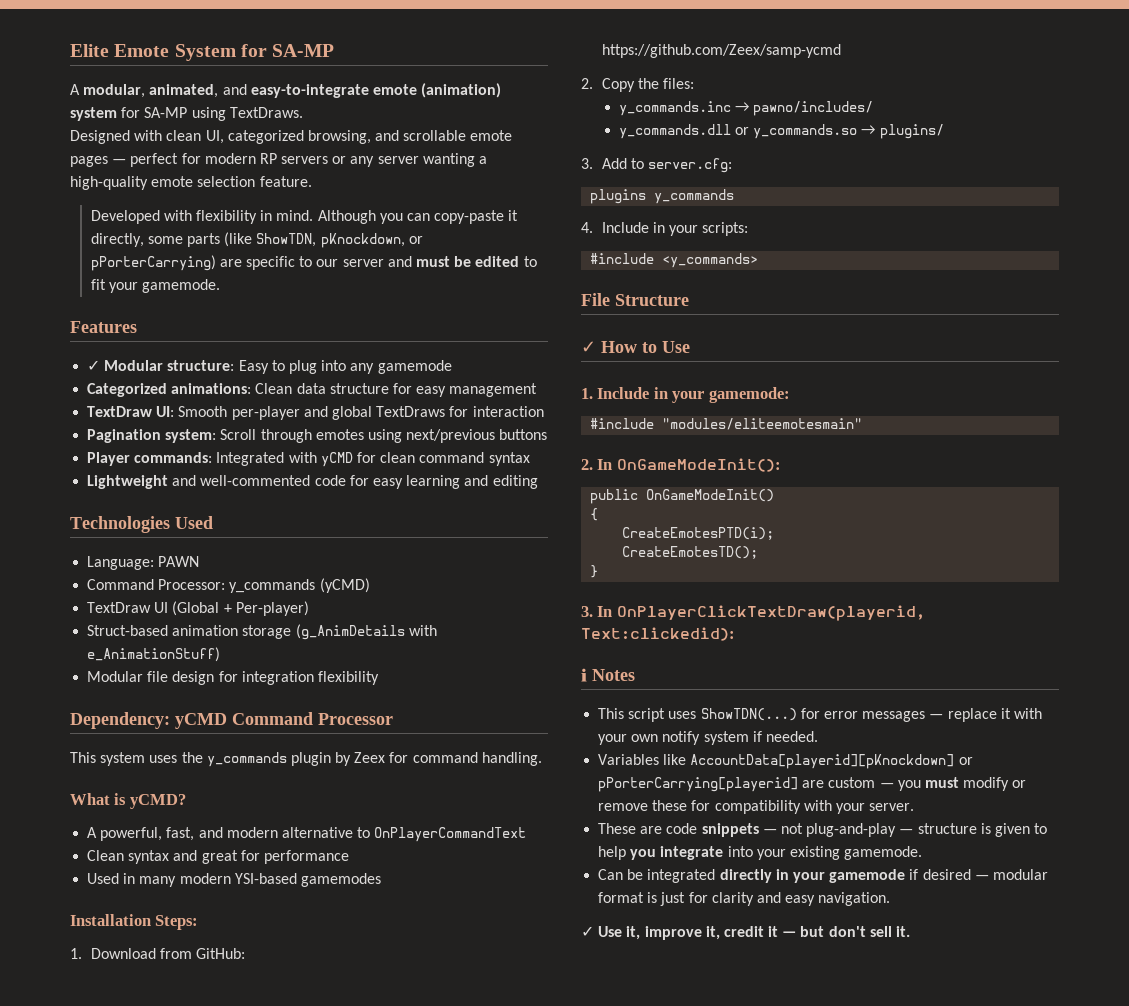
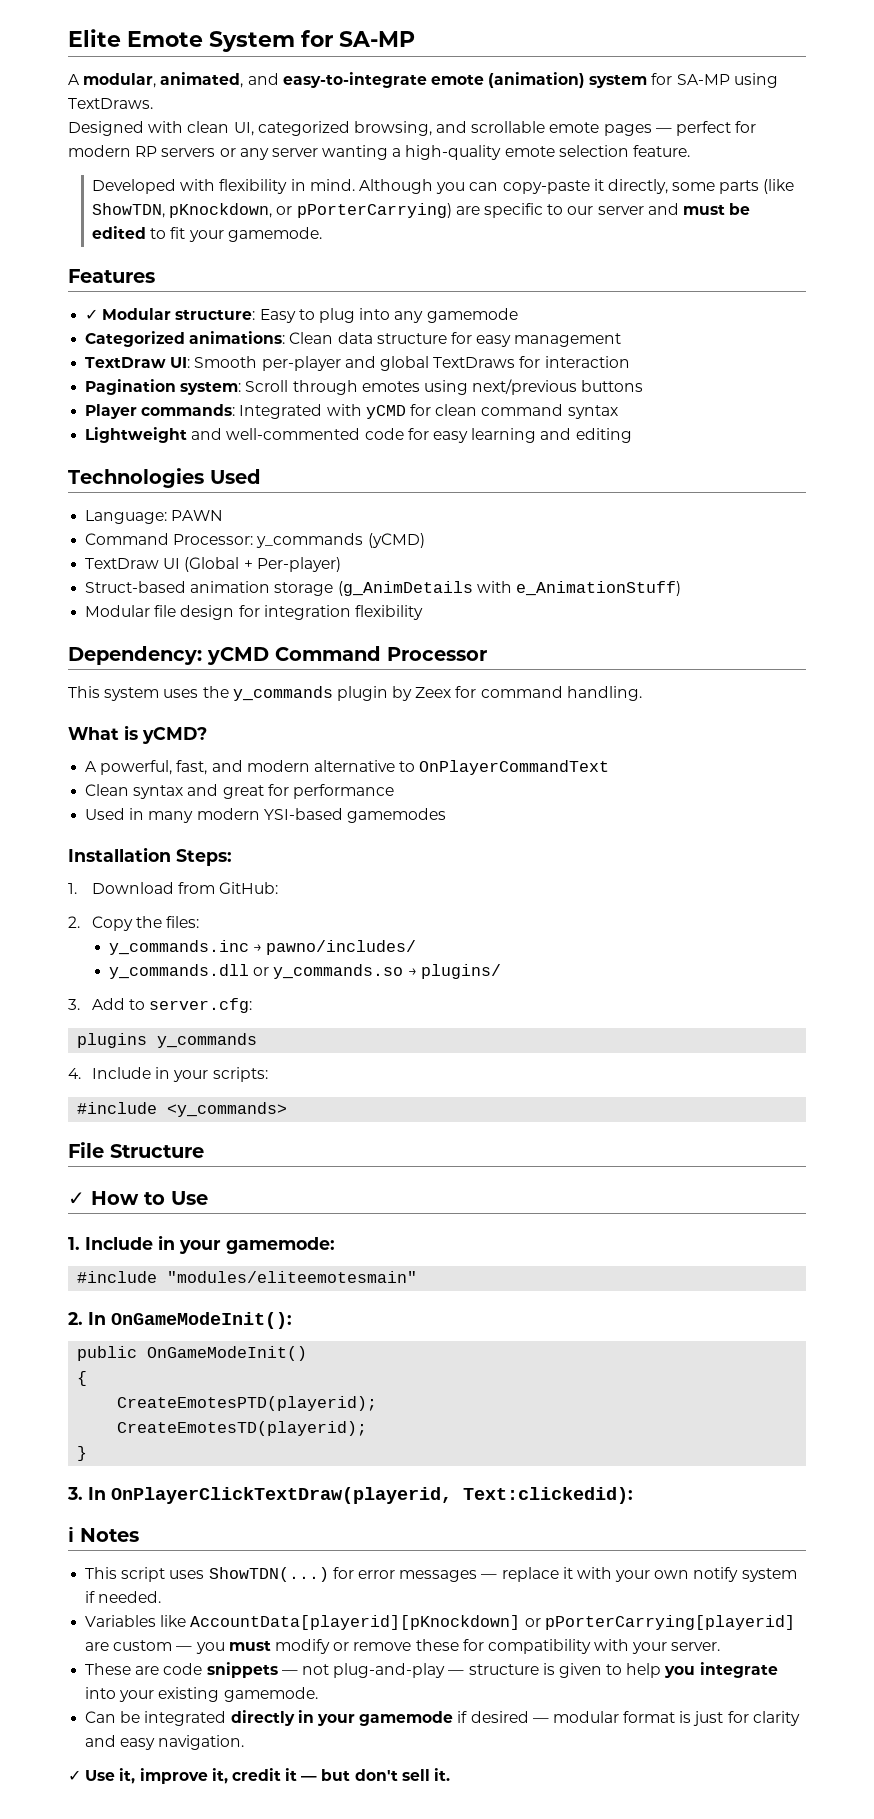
- https://github.com/Zeex/samp-ycmd
- CreateEmotesPTD(i);
- CreateEmotesTD();
+ CreateEmotesPTD(playerid);
+ CreateEmotesTD(playerid);

